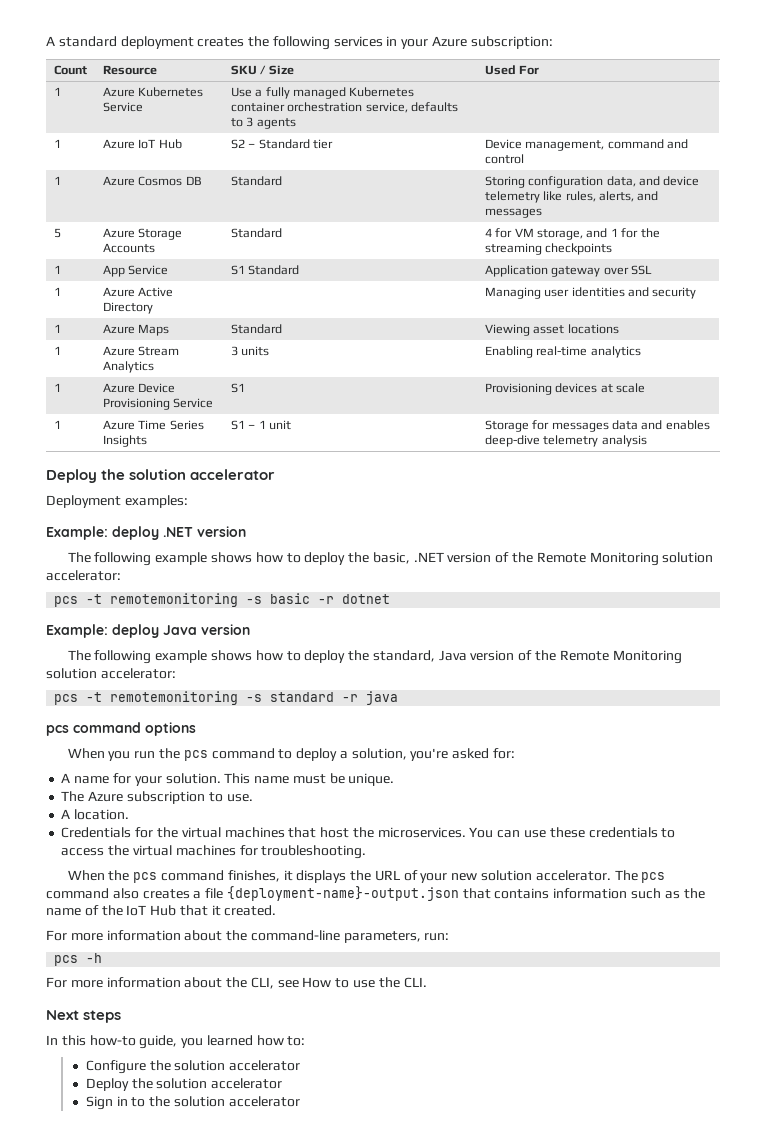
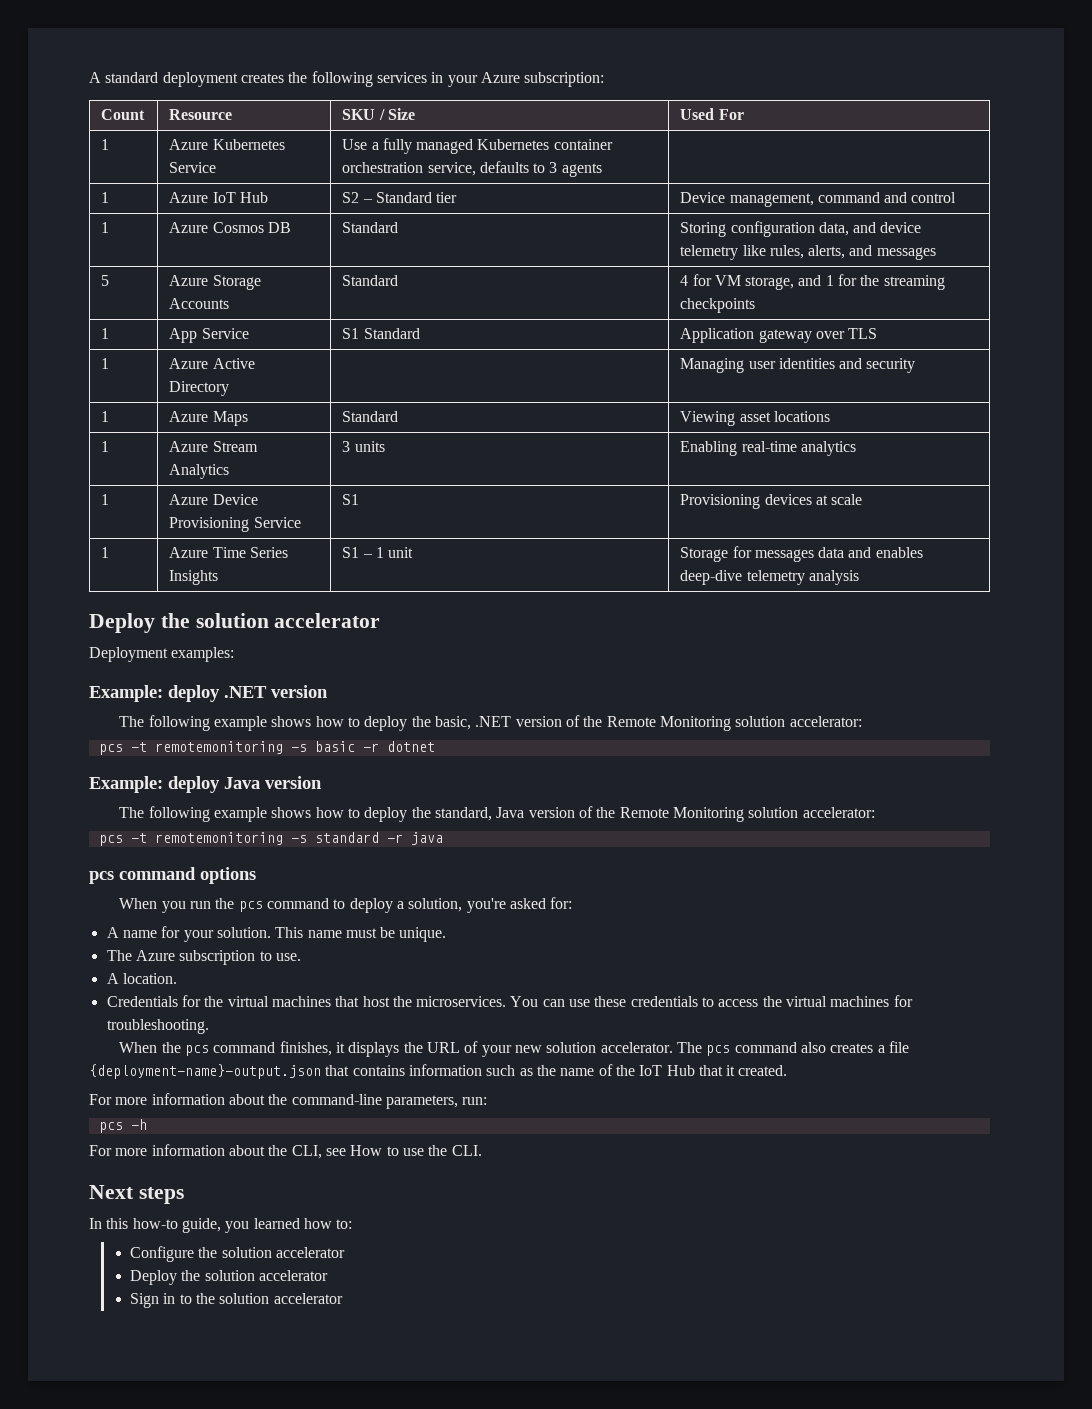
- 1 | App Service | S1 Standard | Application gateway over SSL
+ 1 | App Service | S1 Standard | Application gateway over TLS

